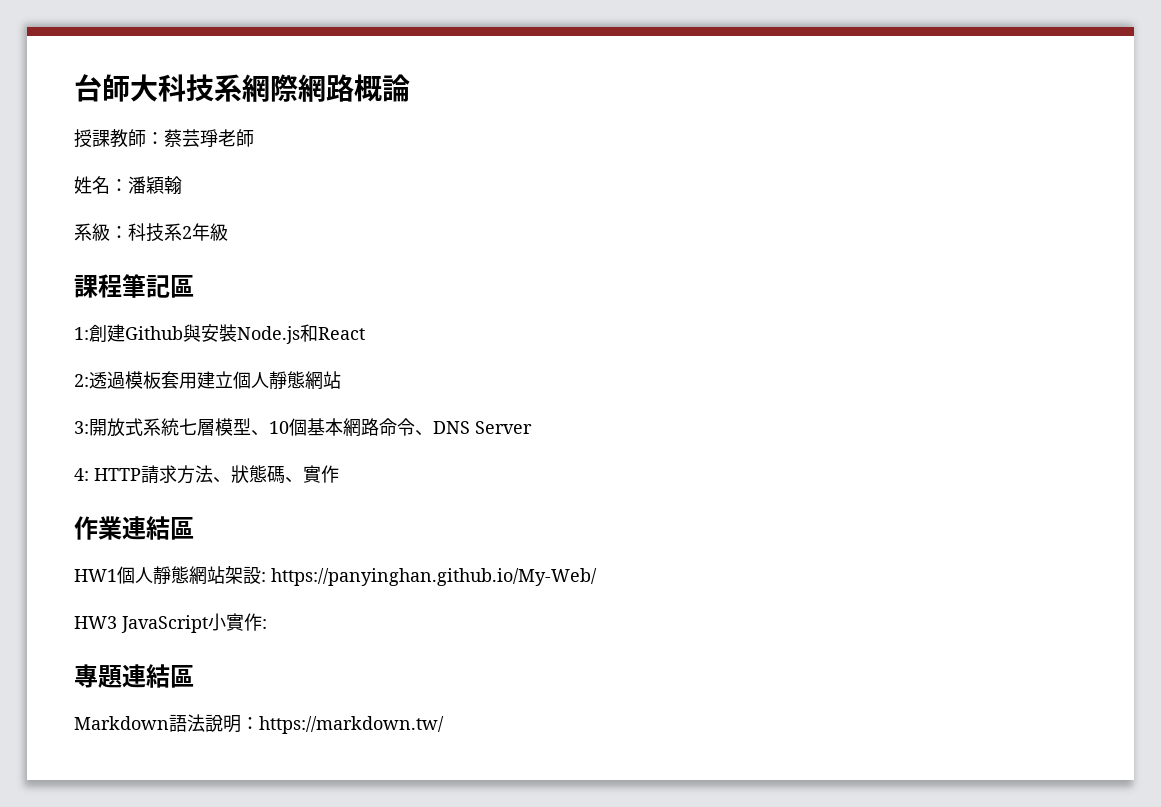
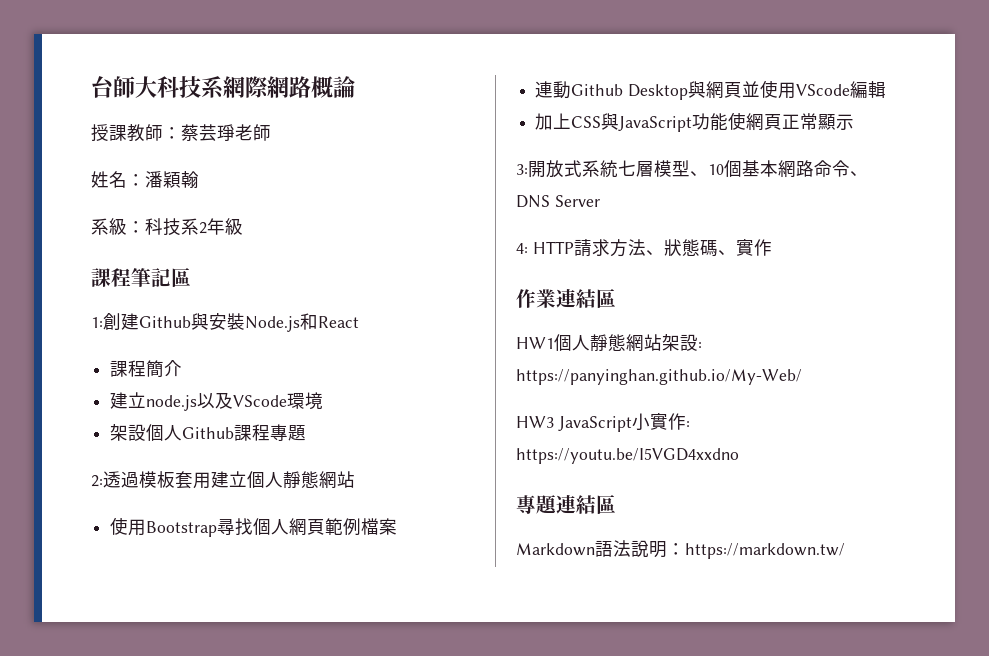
+ 課程簡介
+ 建立node.js以及VScode環境
+ 架設個人Github課程專題
+ 使用Bootstrap尋找個人網頁範例檔案
+ 連動Github Desktop與網頁並使用VScode編輯
+ 加上CSS與JavaScript功能使網頁正常顯示
- HW3 JavaScript小實作:
+ HW3 JavaScript小實作: https://youtu.be/I5VGD4xxdno

